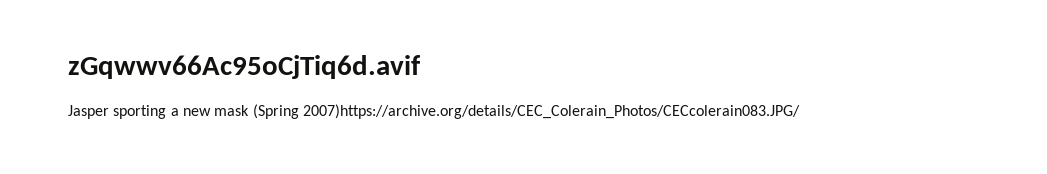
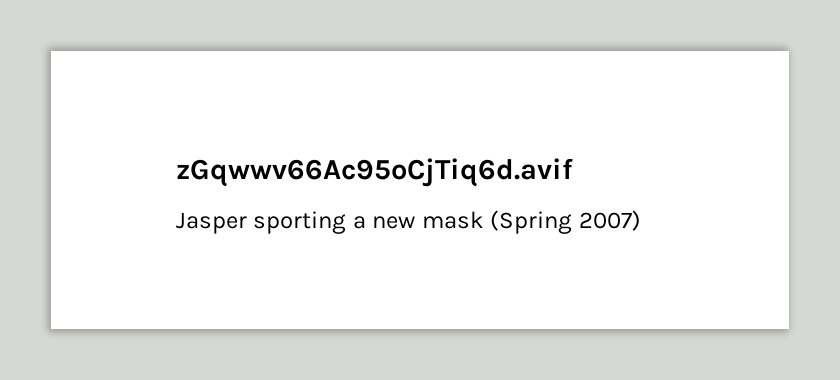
- Jasper sporting a new mask (Spring 2007)https://archive.org/details/CEC_Colerain_Photos/CECcolerain083.JPG/
+ Jasper sporting a new mask (Spring 2007)

